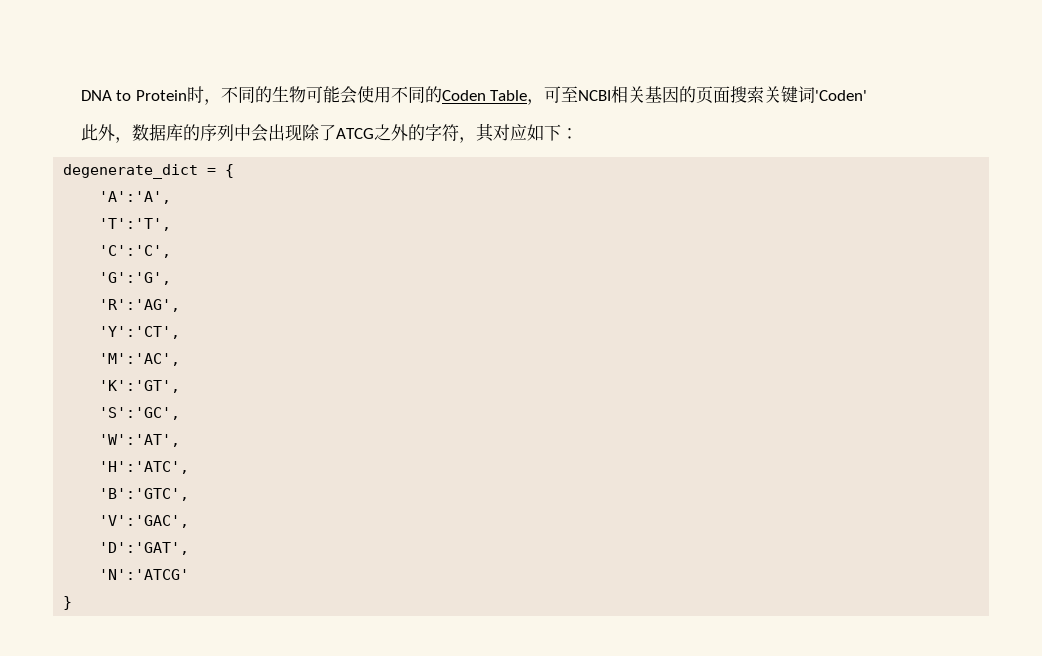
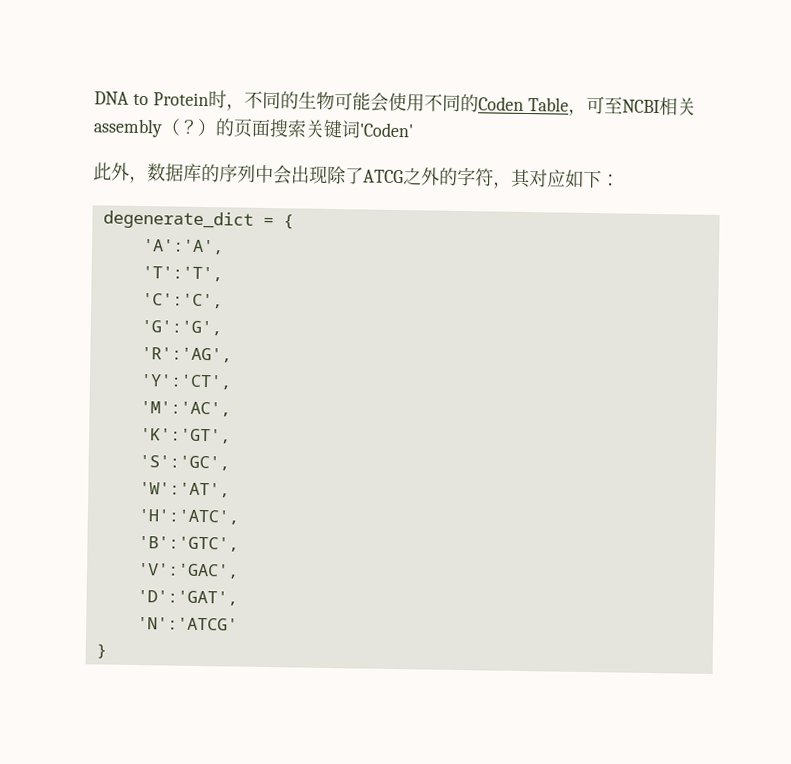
- DNA to Protein时，不同的生物可能会使用不同的Coden Table，可至NCBI相关基因的页面搜索关键词'Coden'
+ DNA to Protein时，不同的生物可能会使用不同的Coden Table，可至NCBI相关assembly（？）的页面搜索关键词'Coden'

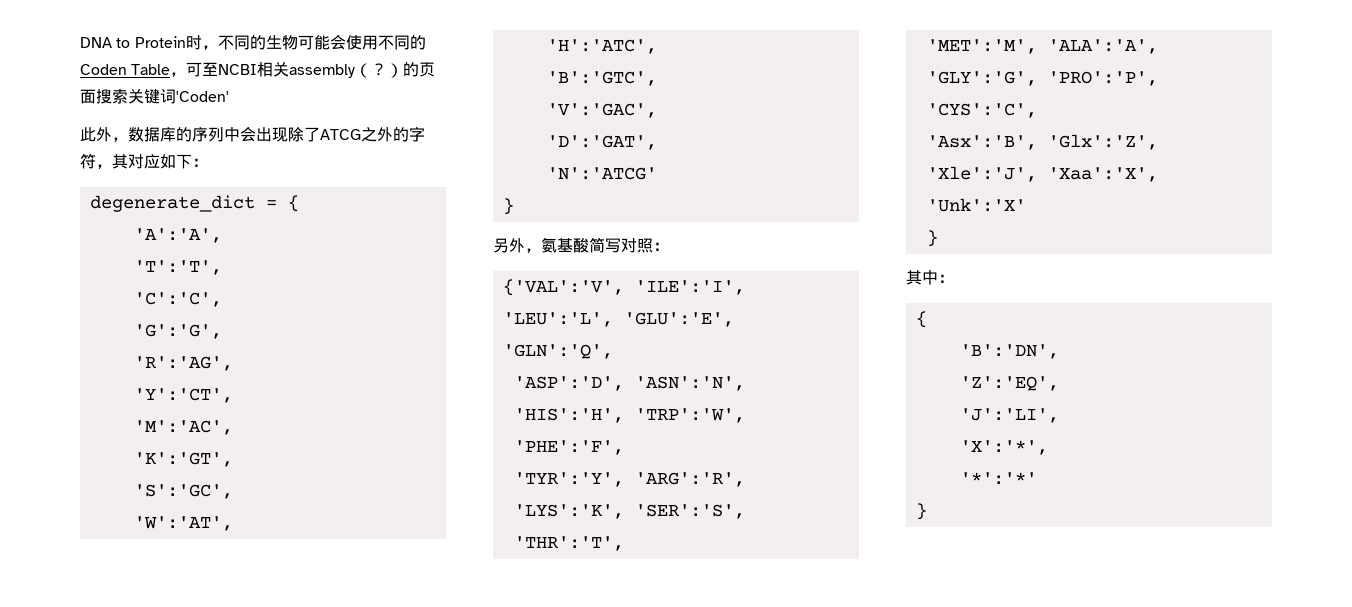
+ 另外，氨基酸简写对照：
+ {'VAL':'V', 'ILE':'I', 'LEU':'L', 'GLU':'E', 'GLN':'Q',
+ 'ASP':'D', 'ASN':'N', 'HIS':'H', 'TRP':'W', 'PHE':'F',
+ 'TYR':'Y', 'ARG':'R', 'LYS':'K', 'SER':'S', 'THR':'T',
+ 'MET':'M', 'ALA':'A', 'GLY':'G', 'PRO':'P', 'CYS':'C',
+ 'Asx':'B', 'Glx':'Z', 'Xle':'J', 'Xaa':'X', 'Unk':'X'
+ }
+ 其中：
+ {
+ 'B':'DN',
+ 'Z':'EQ',
+ 'J':'LI',
+ 'X':'*',
+ '*':'*'
+ }

